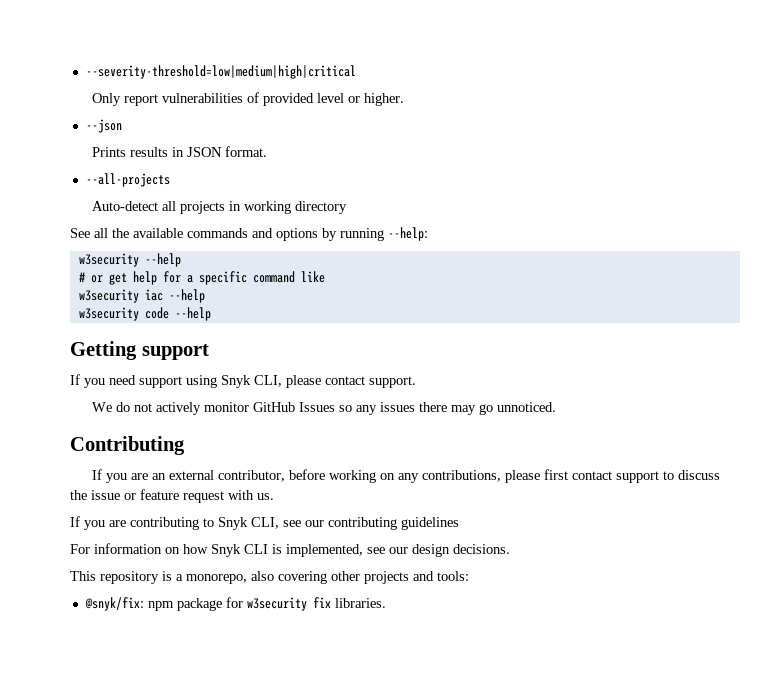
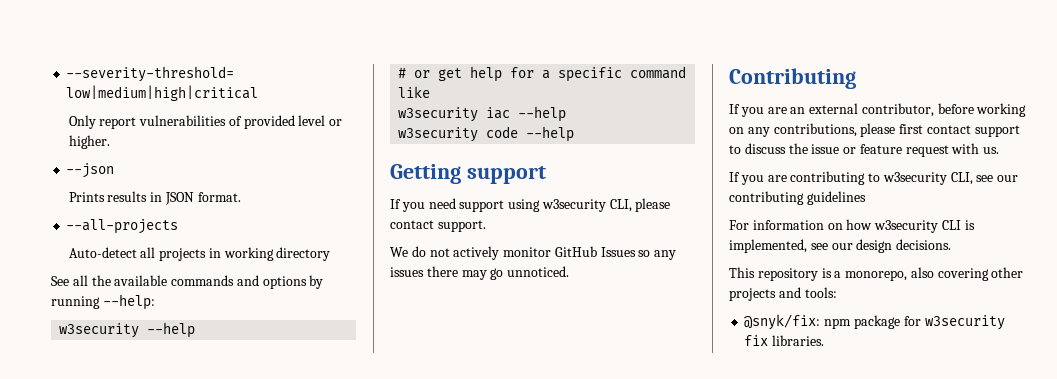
- If you need support using Snyk CLI, please contact support.
+ If you need support using w3security CLI, please contact support.
- If you are contributing to Snyk CLI, see our contributing guidelines
+ If you are contributing to w3security CLI, see our contributing guidelines
- For information on how Snyk CLI is implemented, see our design decisions.
+ For information on how w3security CLI is implemented, see our design decisions.

